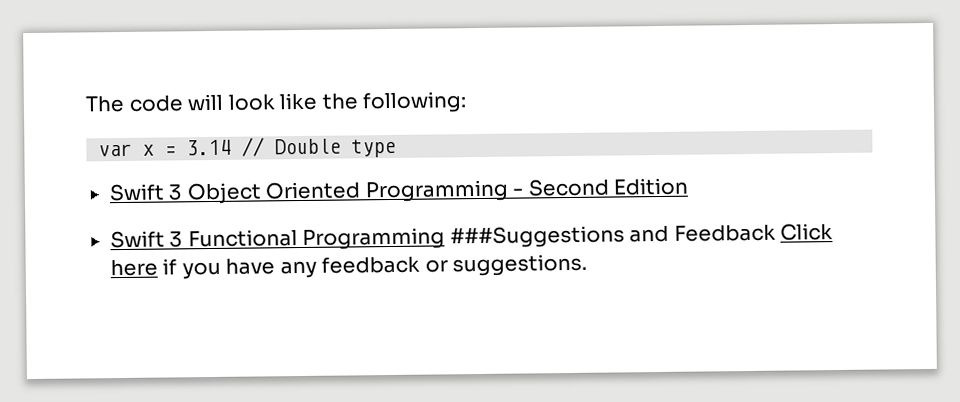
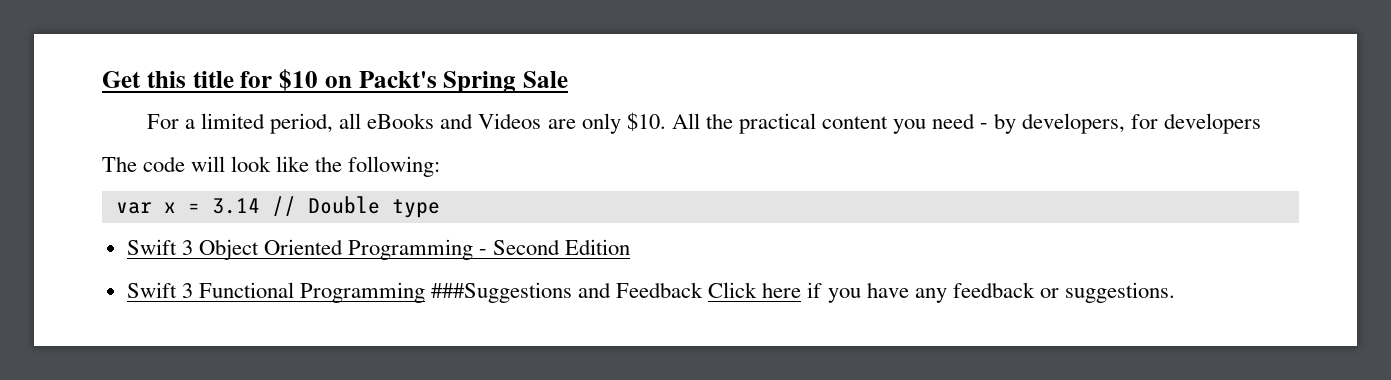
+ Get this title for $10 on Packt's Spring Sale
+ For a limited period, all eBooks and Videos are only $10. All the practical content you need - by developers, for developers

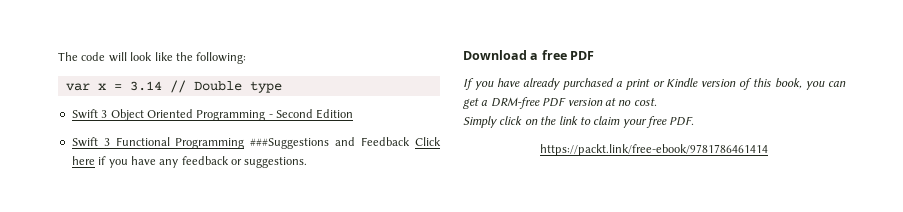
- Get this title for $10 on Packt's Spring Sale
- For a limited period, all eBooks and Videos are only $10. All the practical content you need - by developers, for developers
+ Download a free PDF
+ If you have already purchased a print or Kindle version of this book, you can get a DRM-free PDF version at no cost.
+ Simply click on the link to claim your free PDF.
+ https://packt.link/free-ebook/9781786461414

